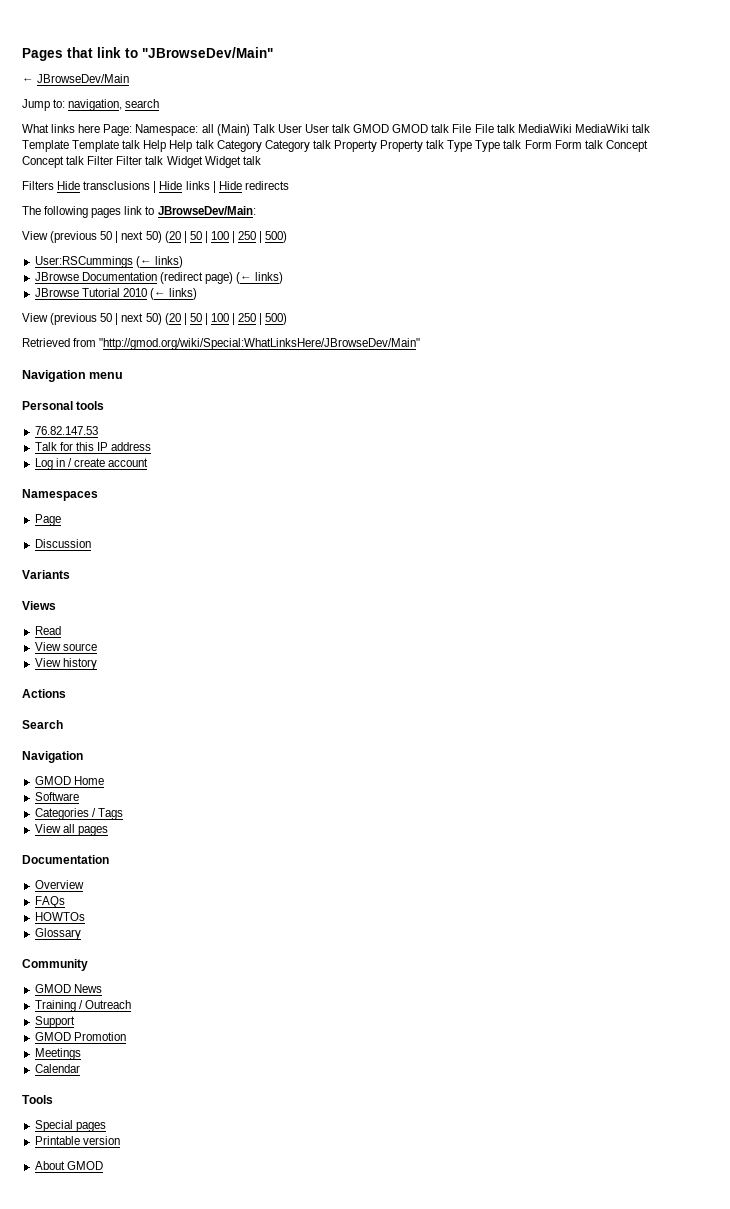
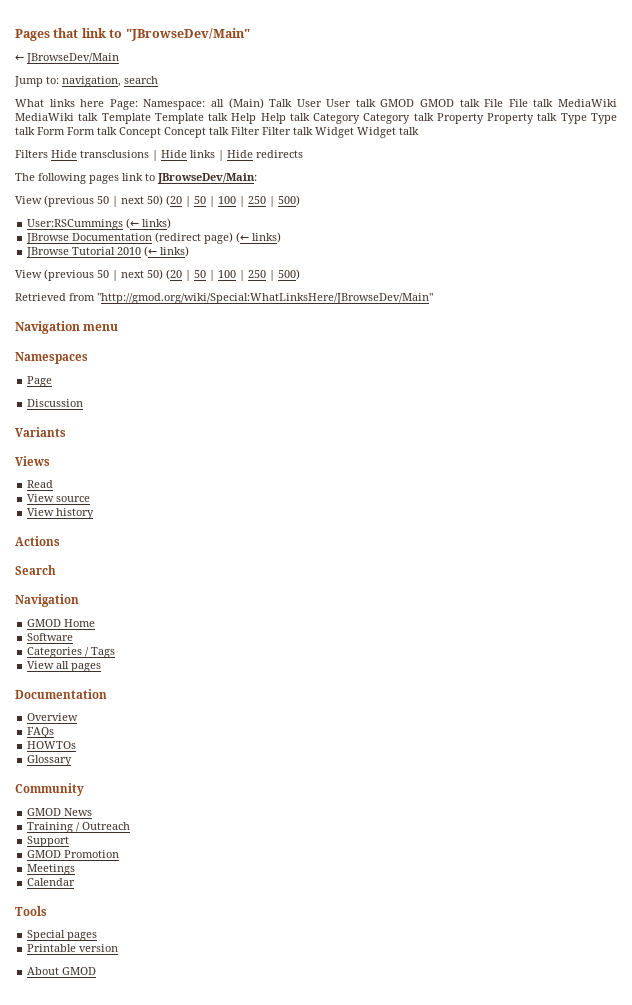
- Personal tools
- 76.82.147.53
- Talk for this IP address
- Log in / create account

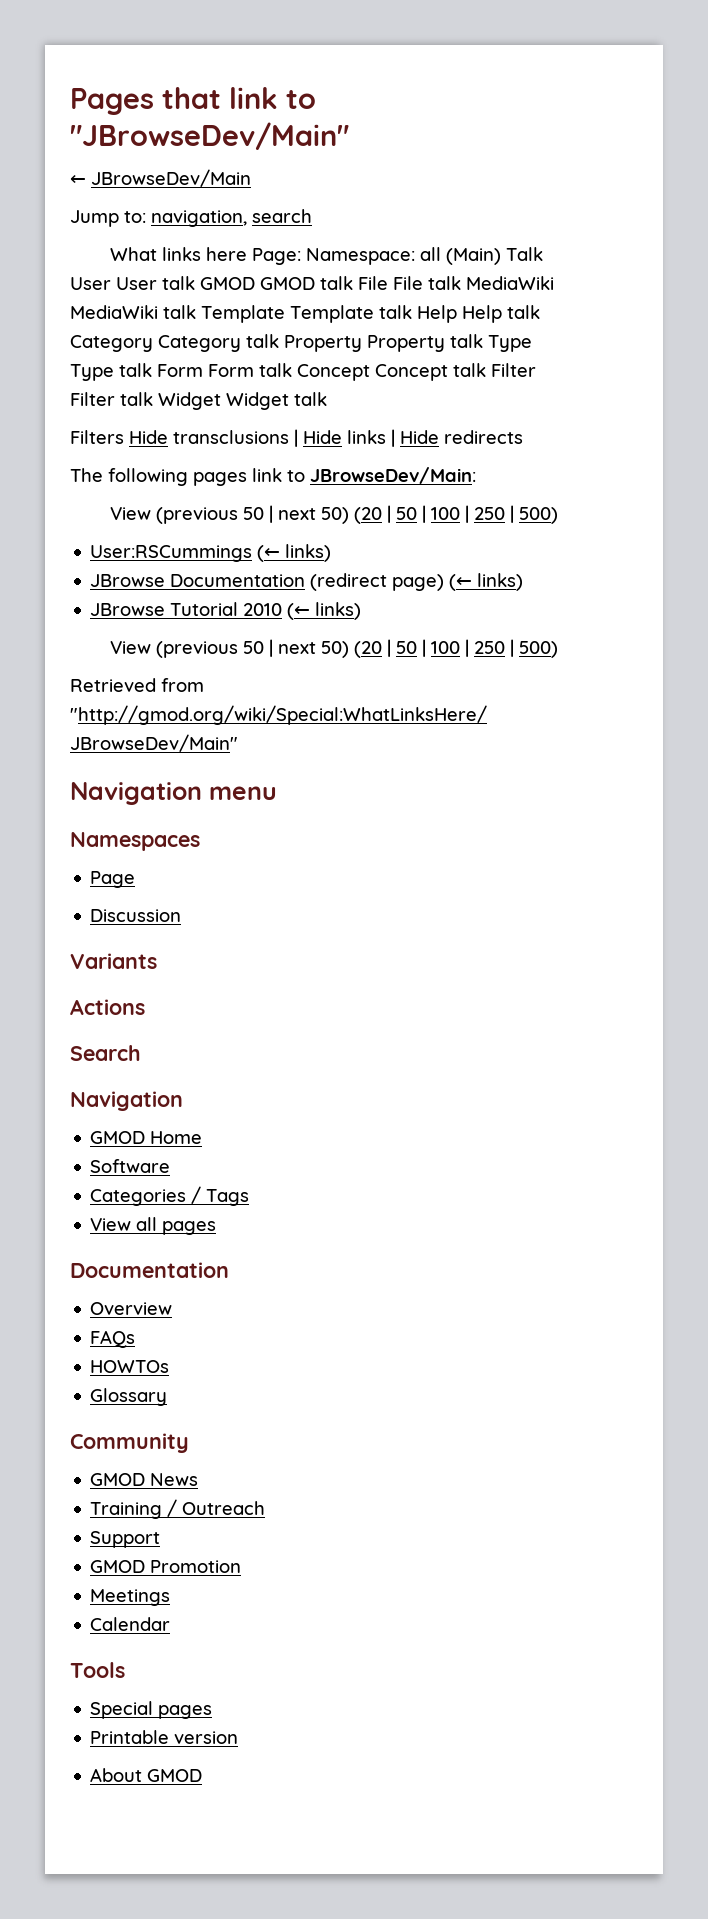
- Views
- Read
- View source
- View history

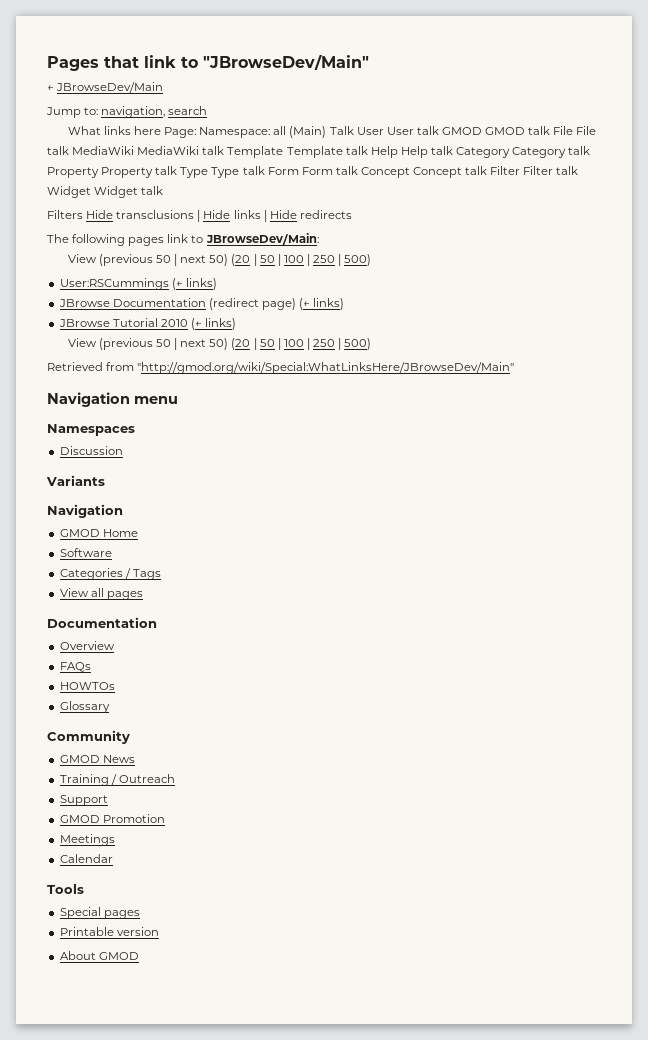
- Page
- Actions
- Search

